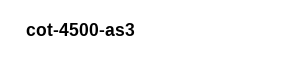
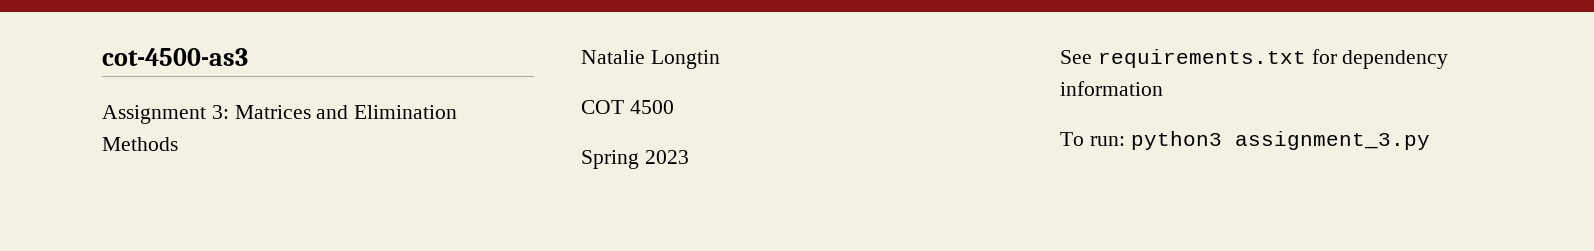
+ Assignment 3: Matrices and Elimination Methods
+ Natalie Longtin
+ COT 4500
+ Spring 2023
+ See requirements.txt for dependency information
+ To run: python3 assignment_3.py

